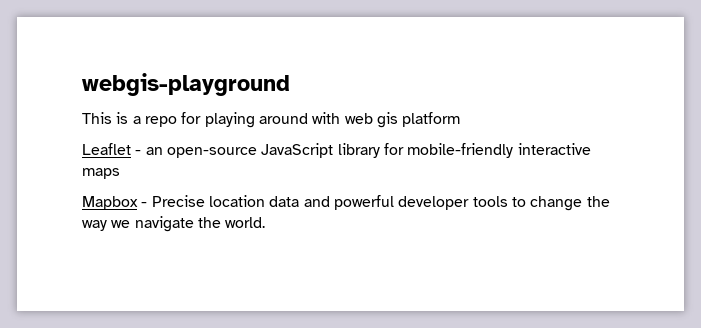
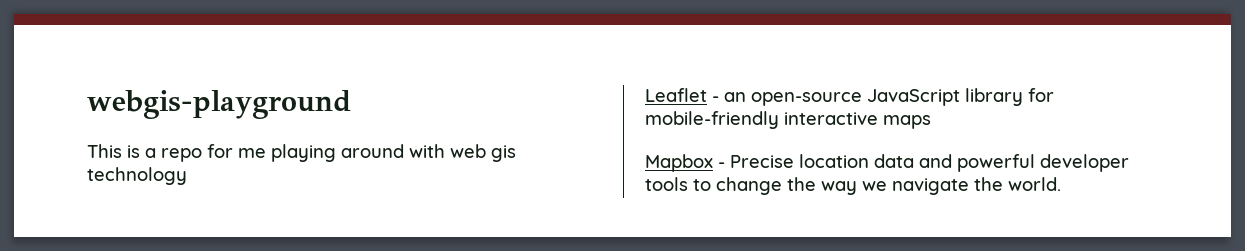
- This is a repo for playing around with web gis platform
+ This is a repo for me playing around with web gis technology

